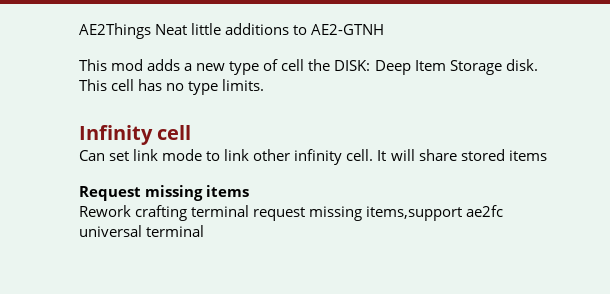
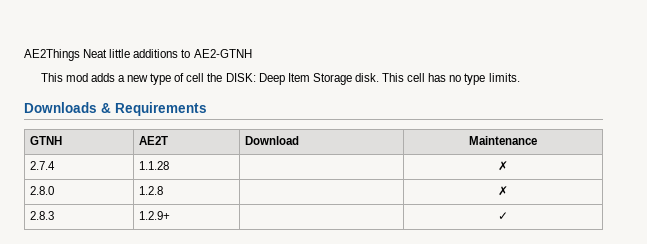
- Infinity cell
- Can set link mode to link other infinity cell. It will share stored items
- Request missing items
- Rework crafting terminal request missing items,support ae2fc universal terminal
+ Downloads & Requirements
+ GTNH | AE2T | Download | Maintenance
+ 2.7.4 | 1.1.28 | | ✗
+ 2.8.0 | 1.2.8 | | ✗
+ 2.8.3 | 1.2.9+ | | ✓

